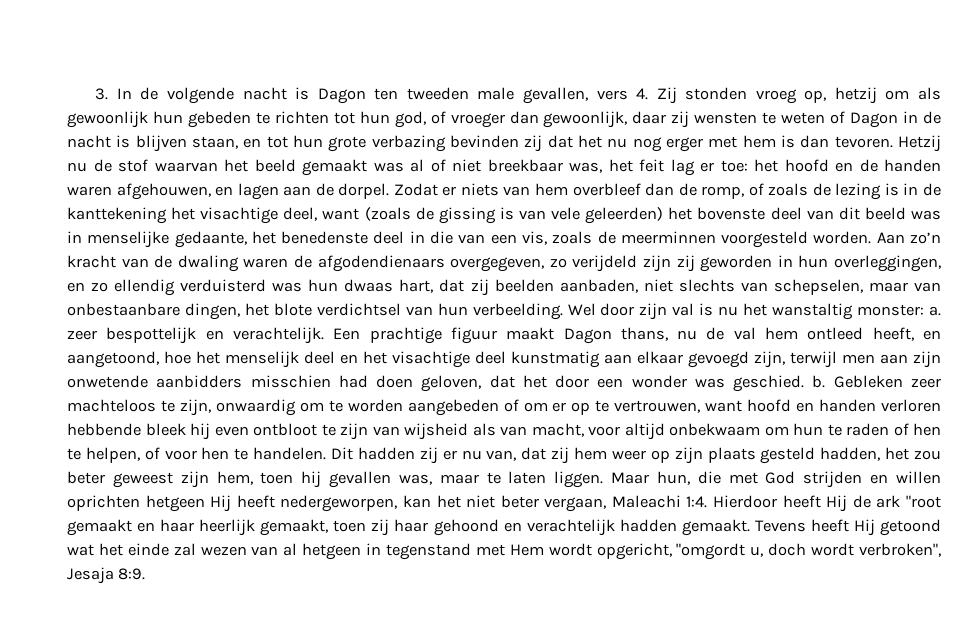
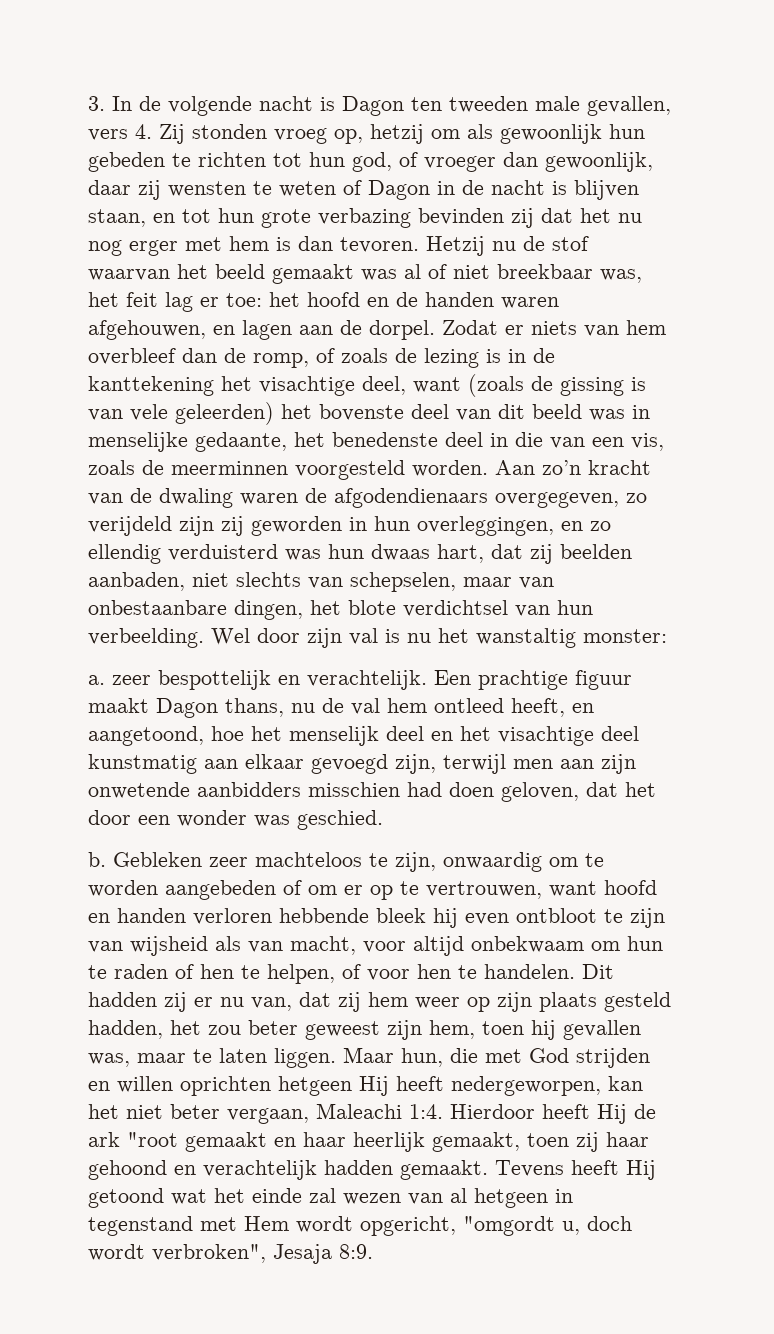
- Wel door zijn val is nu het wanstaltig monster: a. zeer bespottelijk en verachtelijk.
+ Wel door zijn val is nu het wanstaltig monster:
+ a. zeer bespottelijk en verachtelijk.
- Een prachtige figuur maakt Dagon thans, nu de val hem ontleed heeft, en aangetoond, hoe het menselijk deel en het visachtige deel kunstmatig aan elkaar gevoegd zijn, terwijl men aan zijn onwetende aanbidders misschien had doen geloven, dat het door een wonder was geschied. b.
+ Een prachtige figuur maakt Dagon thans, nu de val hem ontleed heeft, en aangetoond, hoe het menselijk deel en het visachtige deel kunstmatig aan elkaar gevoegd zijn, terwijl men aan zijn onwetende aanbidders misschien had doen geloven, dat het door een wonder was geschied.
+ b.

